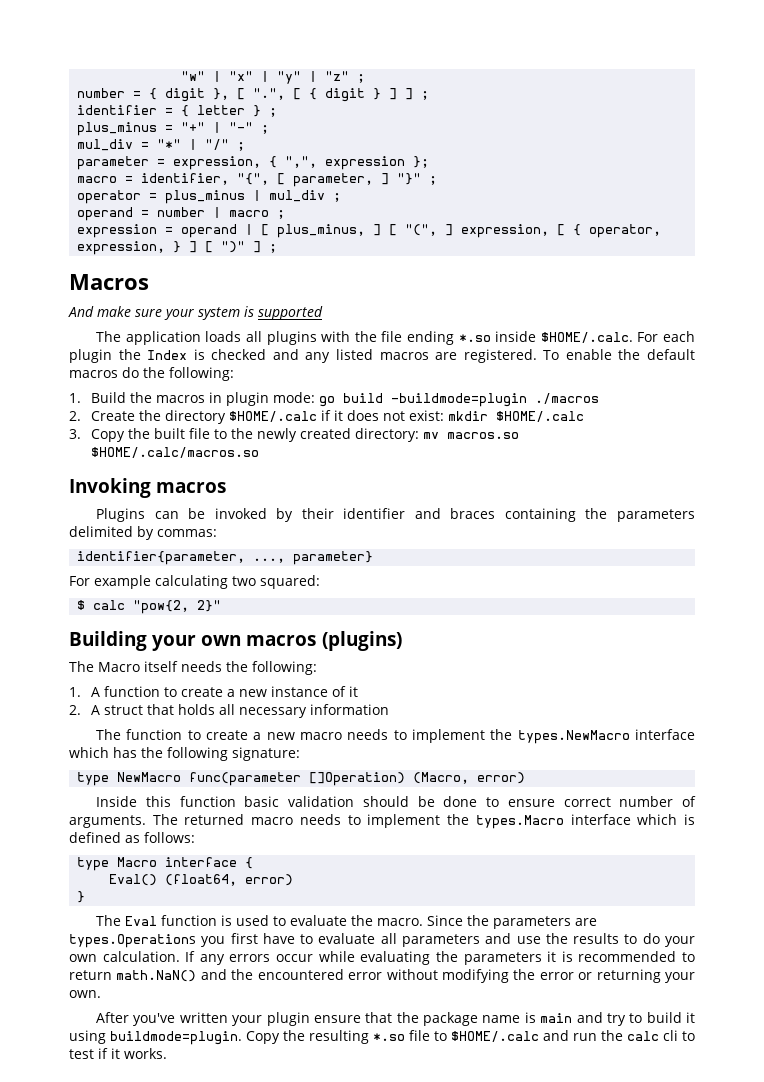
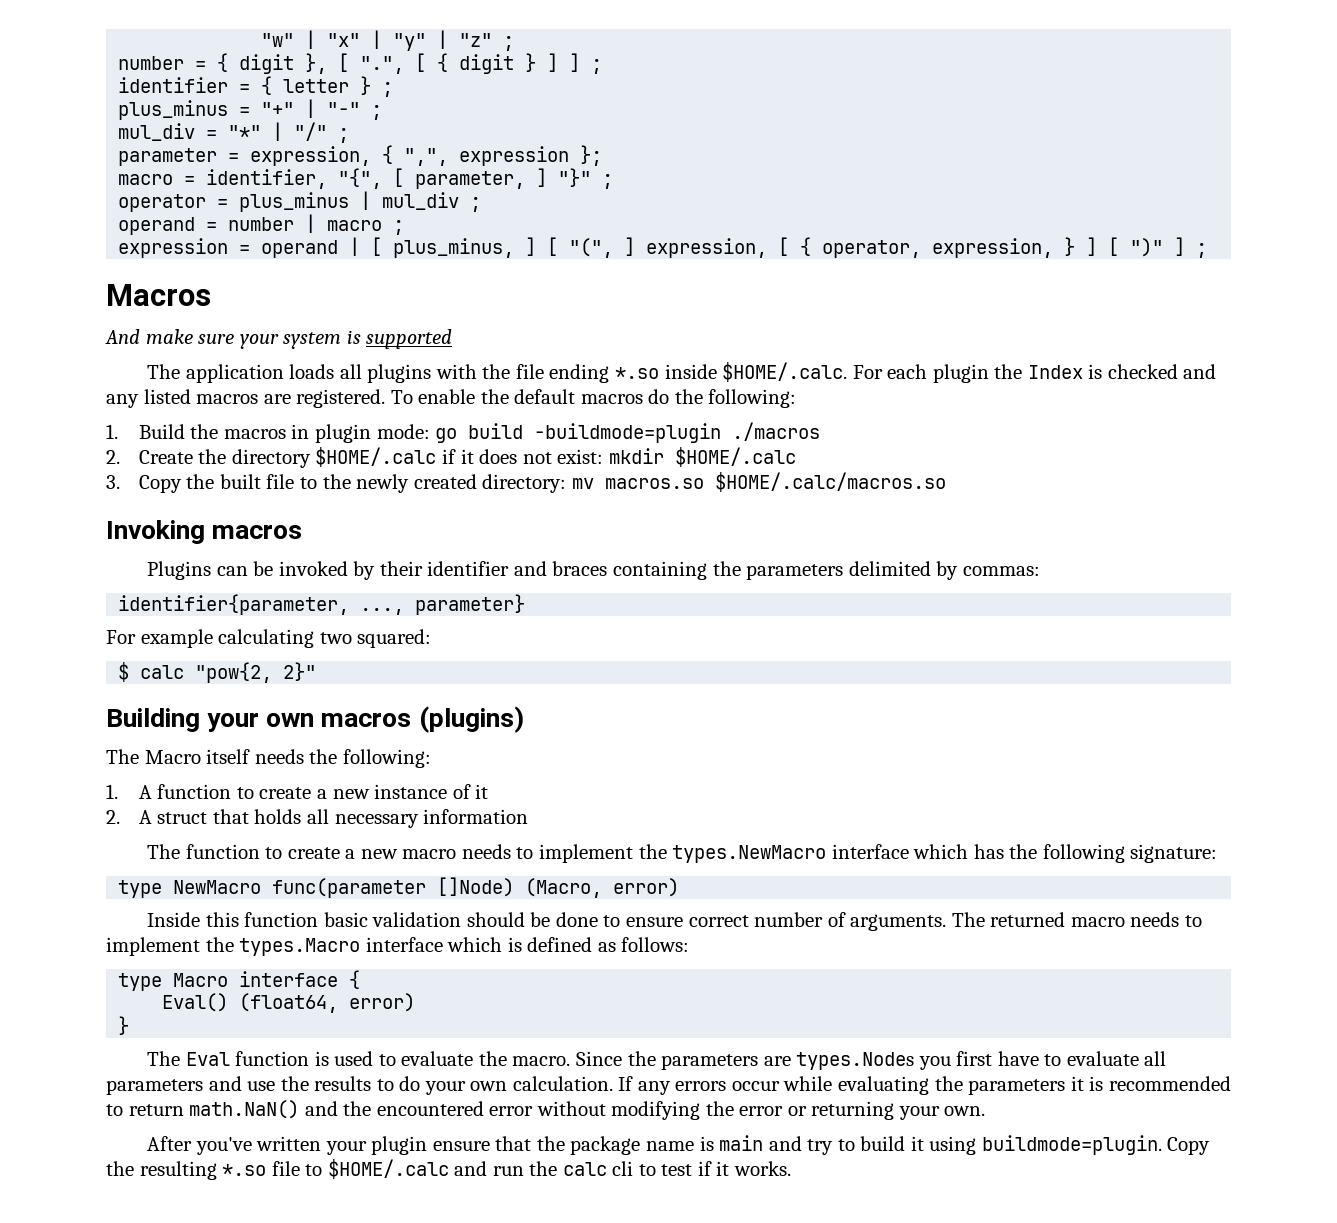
- type NewMacro func(parameter []Operation) (Macro, error)
+ type NewMacro func(parameter []Node) (Macro, error)
- Since the parameters are types.Operations you first have to evaluate all parameters and use the results to do your own calculation.
+ Since the parameters are types.Nodes you first have to evaluate all parameters and use the results to do your own calculation.

